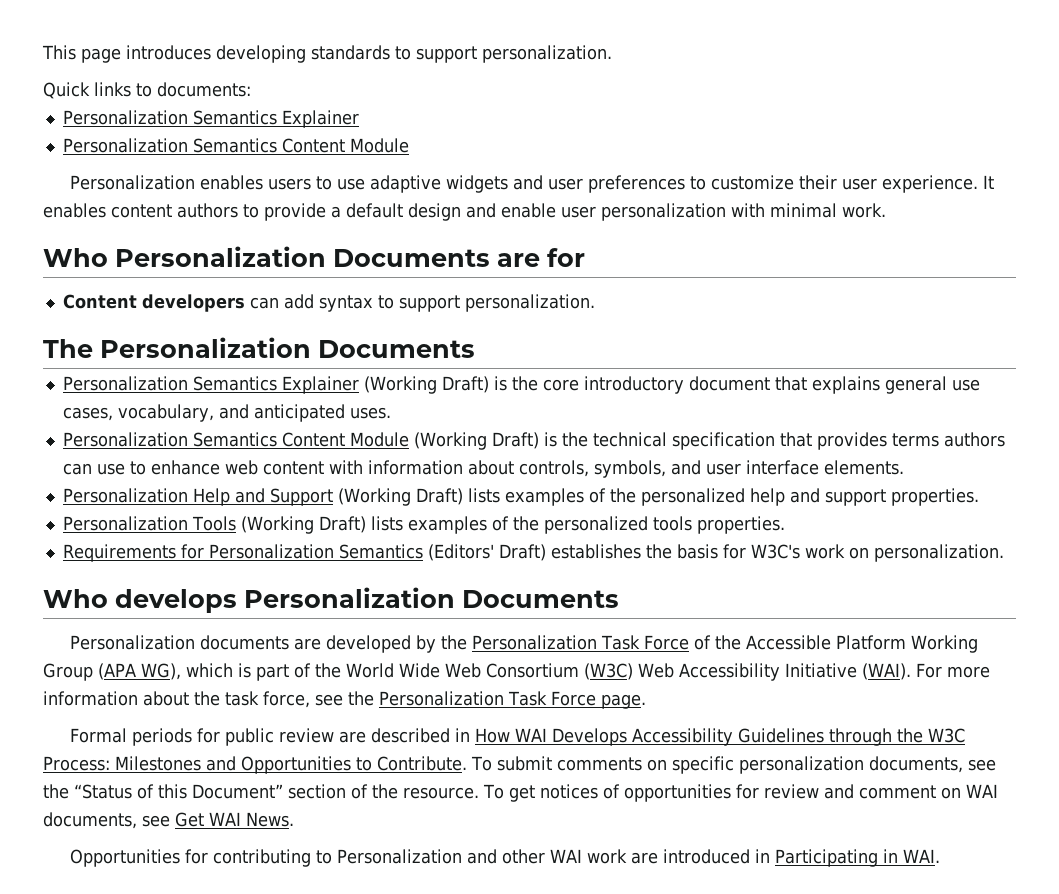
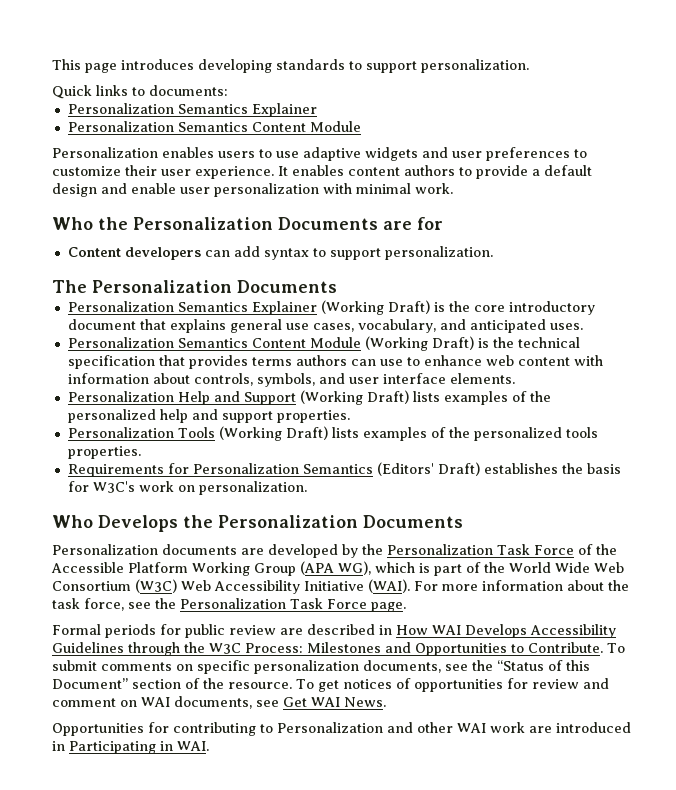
- Who Personalization Documents are for
+ Who the Personalization Documents are for
- Who develops Personalization Documents
+ Who Develops the Personalization Documents

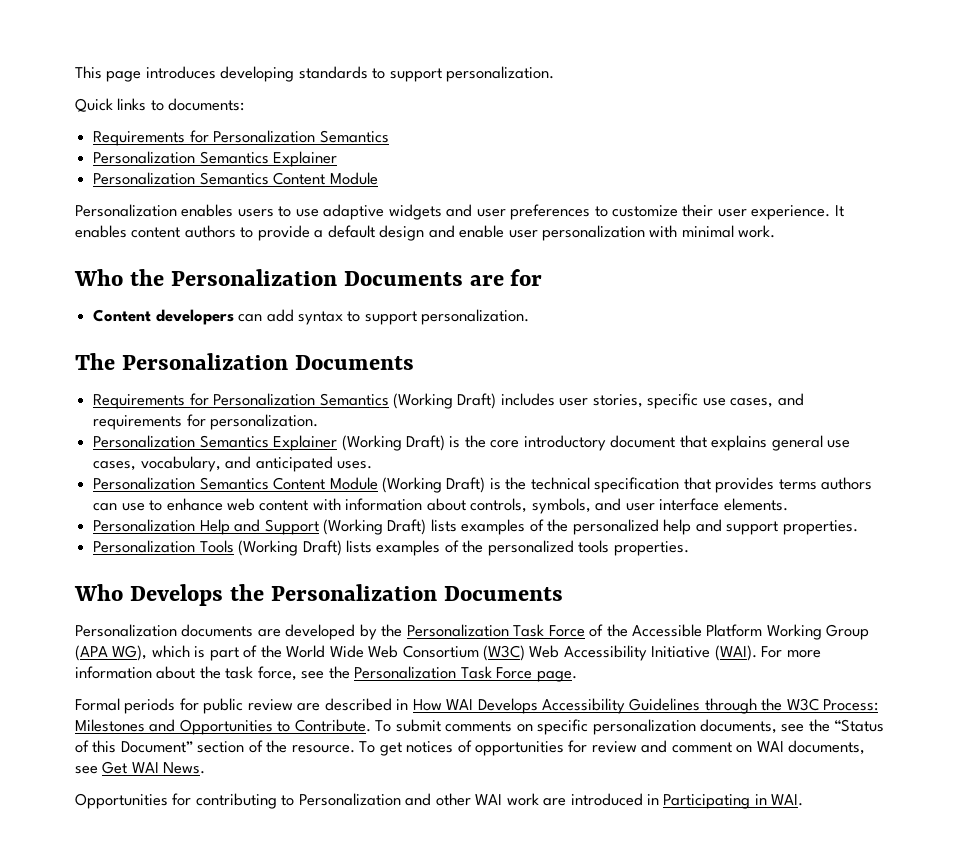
  Quick links to documents:
+ Requirements for Personalization Semantics
+ Requirements for Personalization Semantics (Working Draft) includes user stories, specific use cases, and requirements for personalization.
- Requirements for Personalization Semantics (Editors' Draft) establishes the basis for W3C's work on personalization.

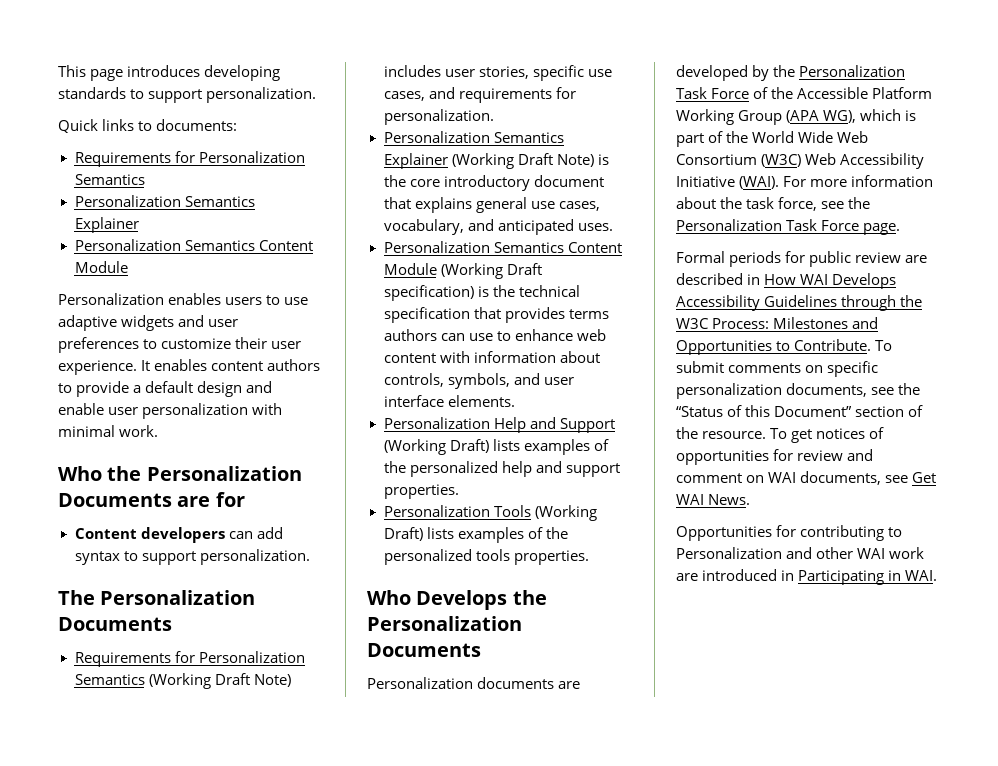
- Requirements for Personalization Semantics (Working Draft) includes user stories, specific use cases, and requirements for personalization.
+ Requirements for Personalization Semantics (Working Draft Note) includes user stories, specific use cases, and requirements for personalization.
- Personalization Semantics Explainer (Working Draft) is the core introductory document that explains general use cases, vocabulary, and anticipated uses.
+ Personalization Semantics Explainer (Working Draft Note) is the core introductory document that explains general use cases, vocabulary, and anticipated uses.
- Personalization Semantics Content Module (Working Draft) is the technical specification that provides terms authors can use to enhance web content with information about controls, symbols, and user interface elements.
+ Personalization Semantics Content Module (Working Draft specification) is the technical specification that provides terms authors can use to enhance web content with information about controls, symbols, and user interface elements.

